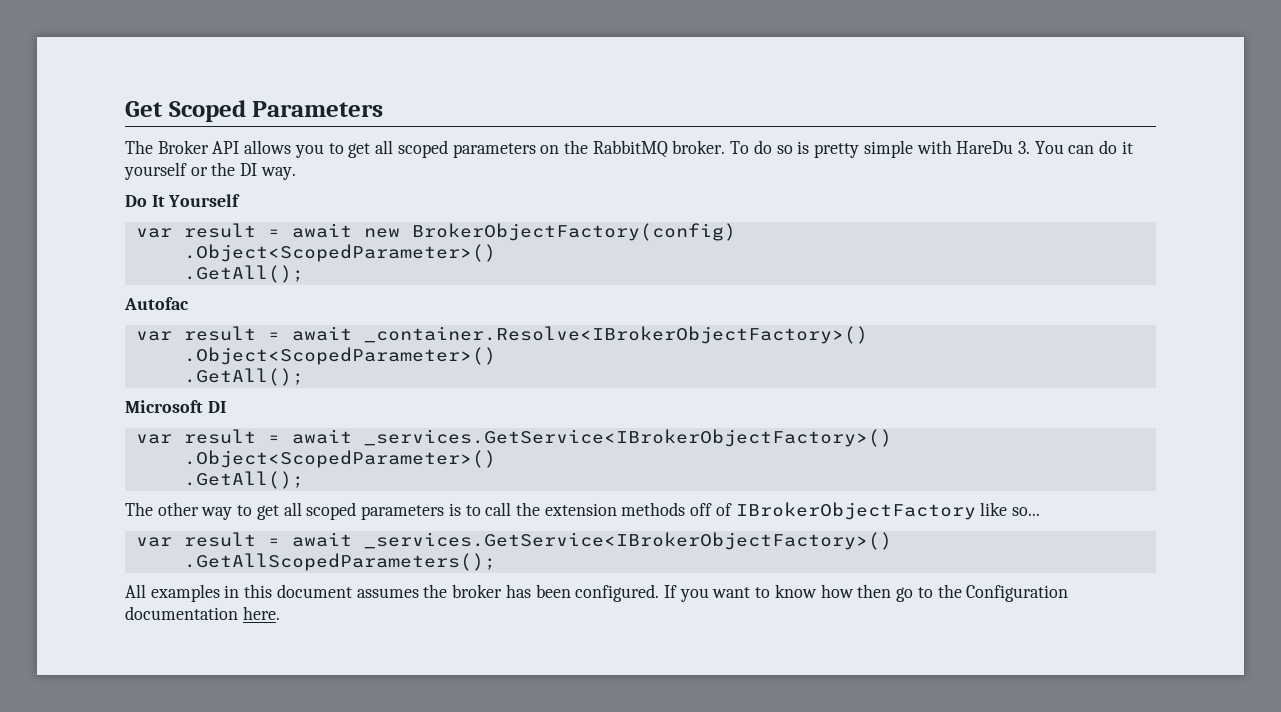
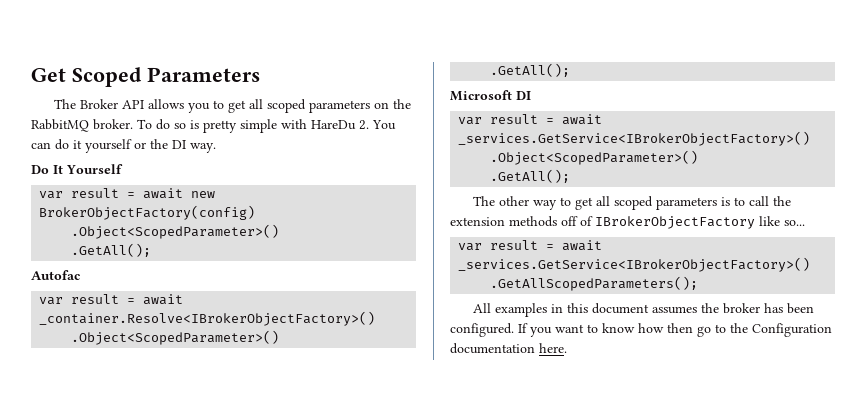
- To do so is pretty simple with HareDu 3. You can do it yourself or the DI way.
+ To do so is pretty simple with HareDu 2. You can do it yourself or the DI way.

